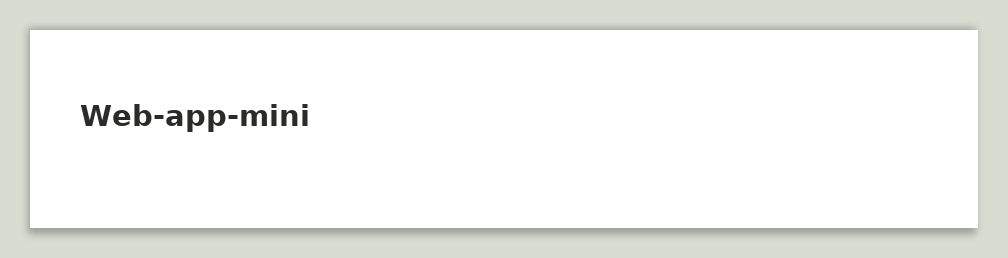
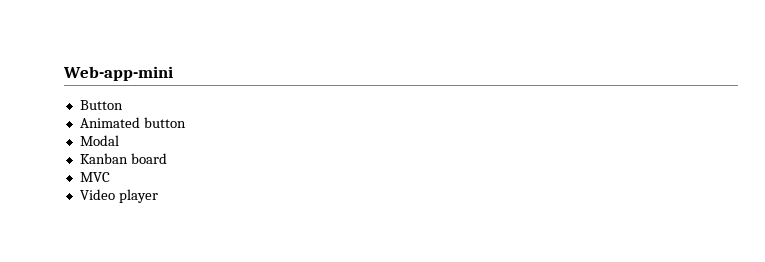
+ Button
+ Animated button
+ Modal
+ Kanban board
+ MVC
+ Video player

